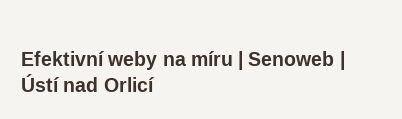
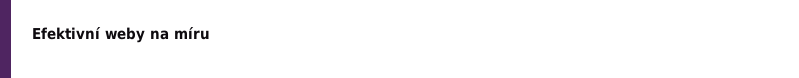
- Efektivní weby na míru | Senoweb | Ústí nad Orlicí
+ Efektivní weby na míru

